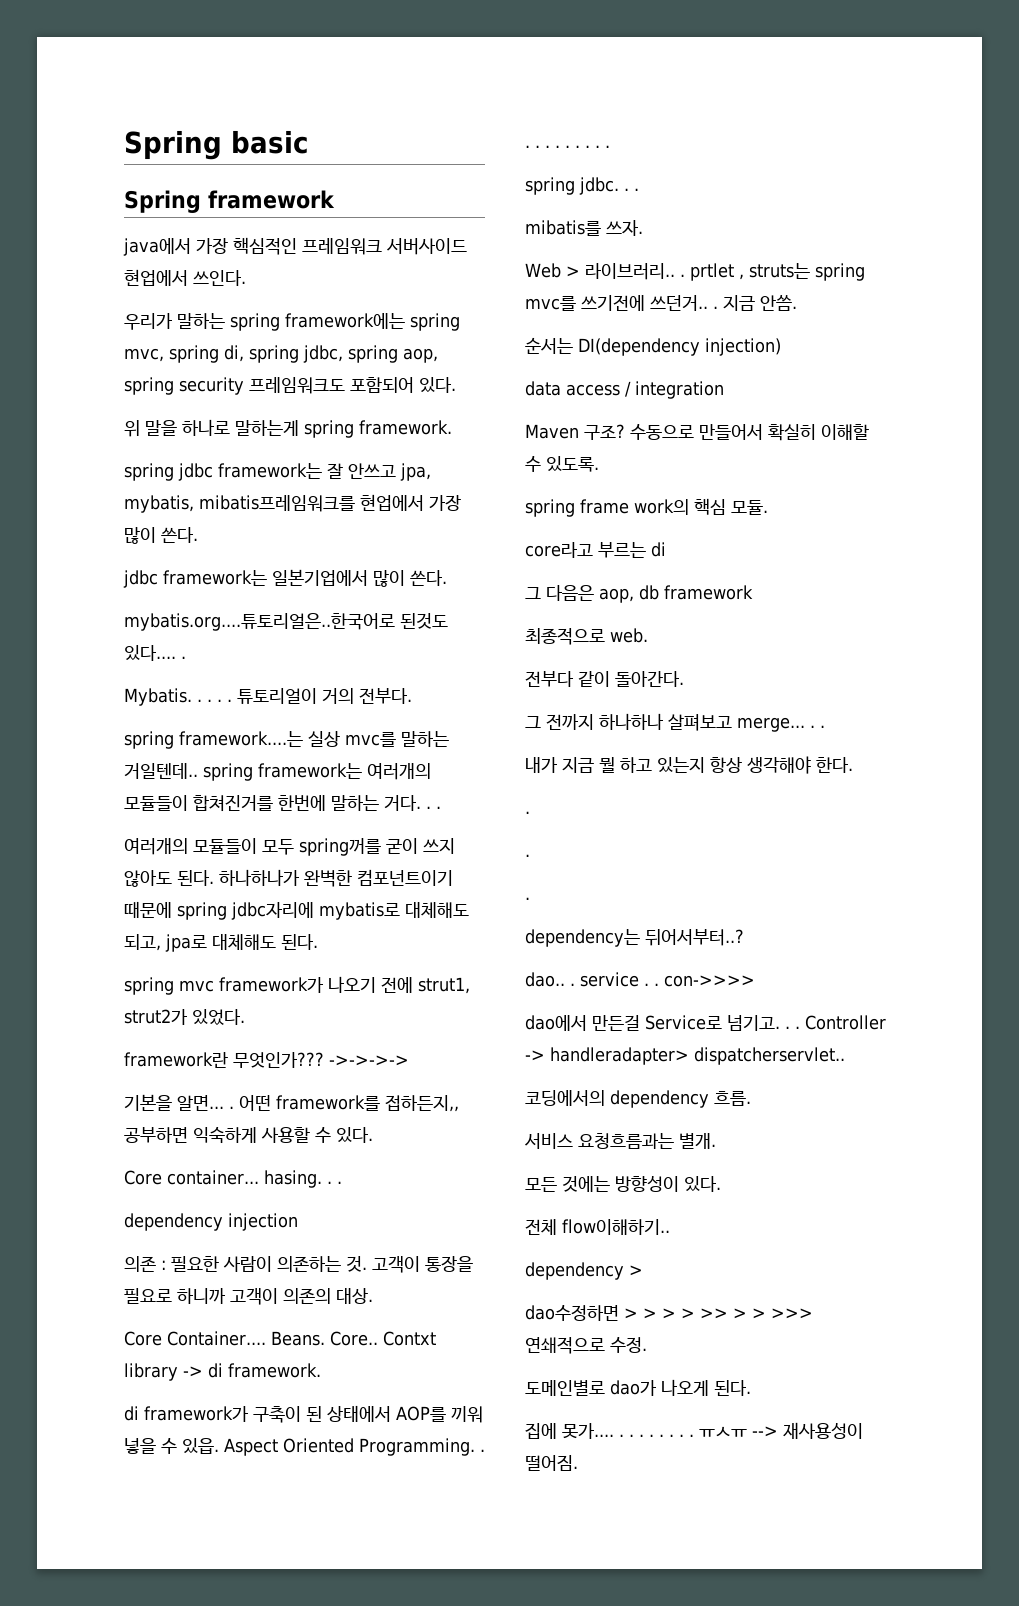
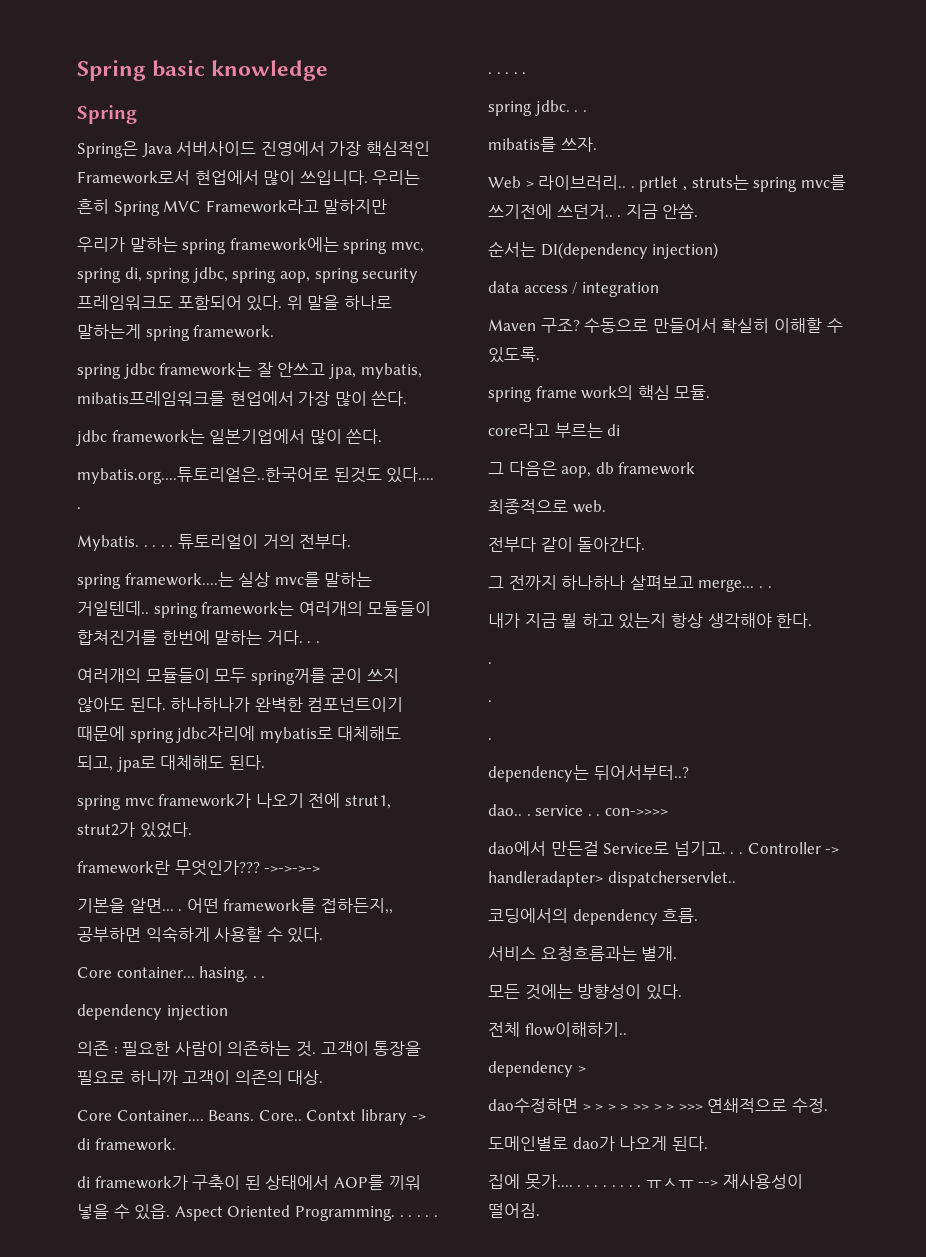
- Spring basic
- Spring framework
- java에서 가장 핵심적인 프레임워크 서버사이드 현업에서 쓰인다.
+ Spring basic knowledge
+ Spring
+ Spring은 Java 서버사이드 진영에서 가장 핵심적인 Framework로서 현업에서 많이 쓰입니다. 우리는 흔히 Spring MVC Framework라고 말하지만
- 우리가 말하는 spring framework에는 spring mvc, spring di, spring jdbc, spring aop, spring security 프레임워크도 포함되어 있다.
- 위 말을 하나로 말하는게 spring framework.
+ 우리가 말하는 spring framework에는 spring mvc, spring di, spring jdbc, spring aop, spring security 프레임워크도 포함되어 있다. 위 말을 하나로 말하는게 spring framework.

